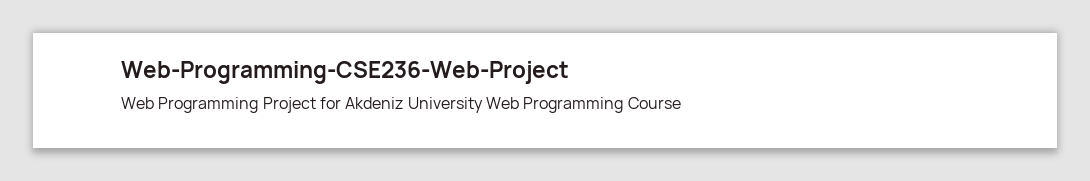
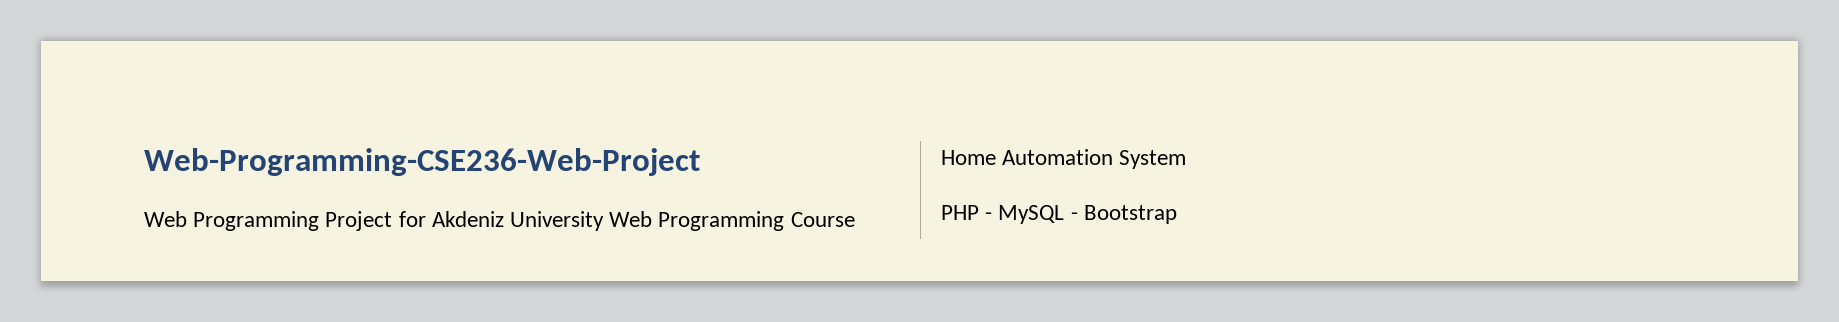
- Web Programming Project for Akdeniz University Web Programming Course
+ Web Programming Project for Akdeniz University Web Programming Course Home Automation System
+ PHP - MySQL - Bootstrap

